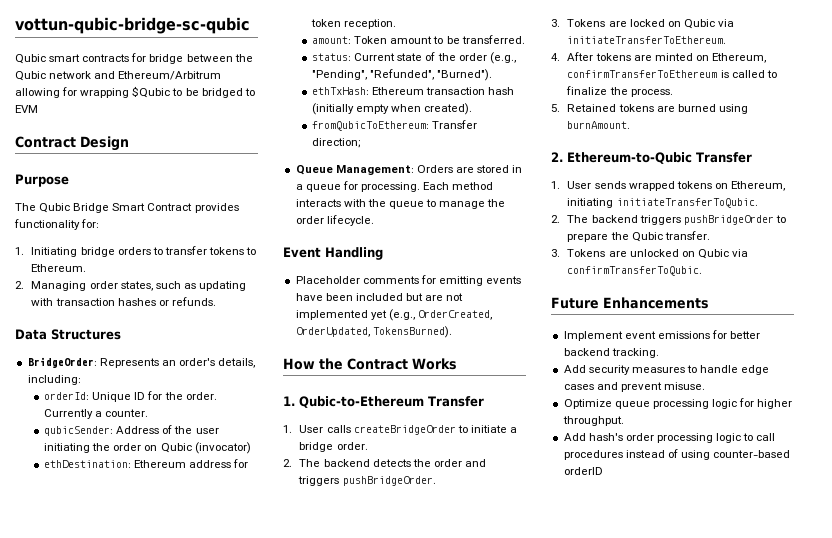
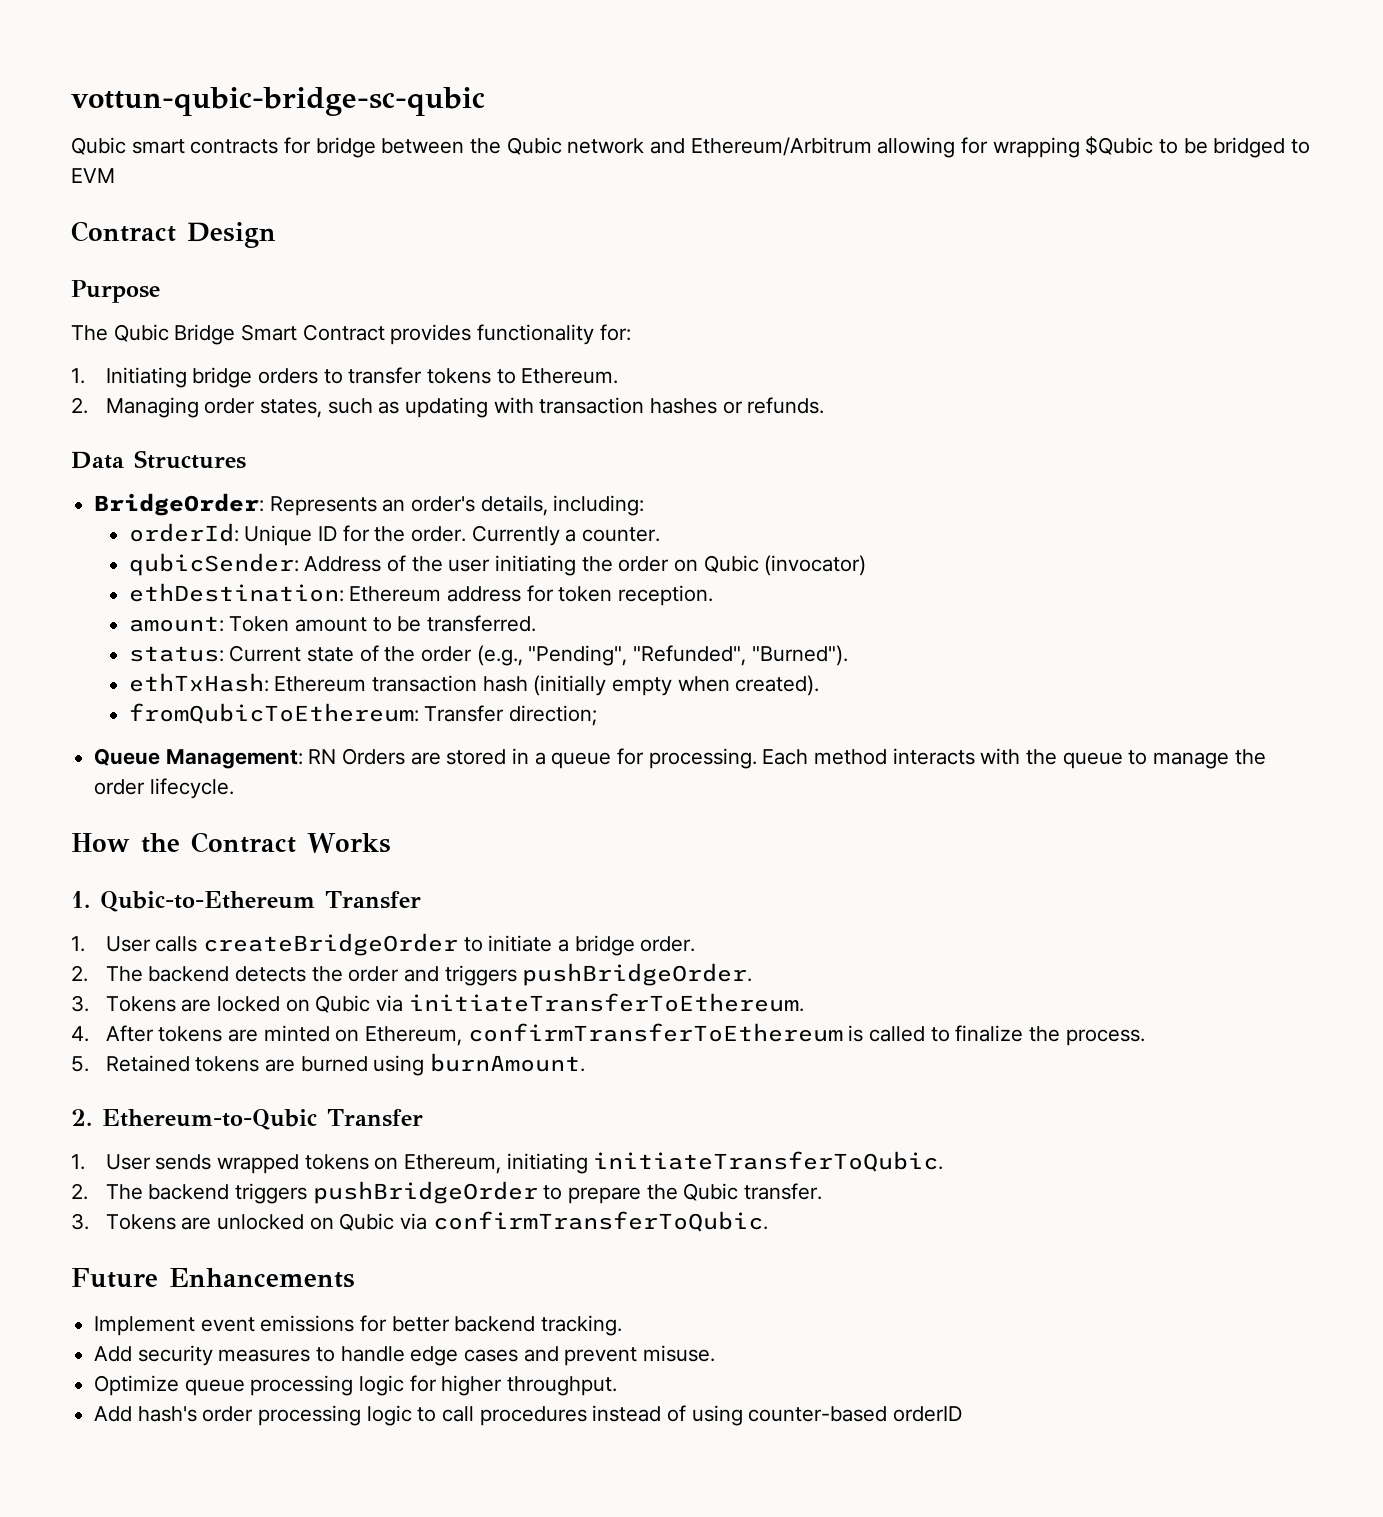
- Queue Management: Orders are stored in a queue for processing.
+ Queue Management: RN Orders are stored in a queue for processing.
- Event Handling
- Placeholder comments for emitting events have been included but are not implemented yet (e.g., OrderCreated, OrderUpdated, TokensBurned).

